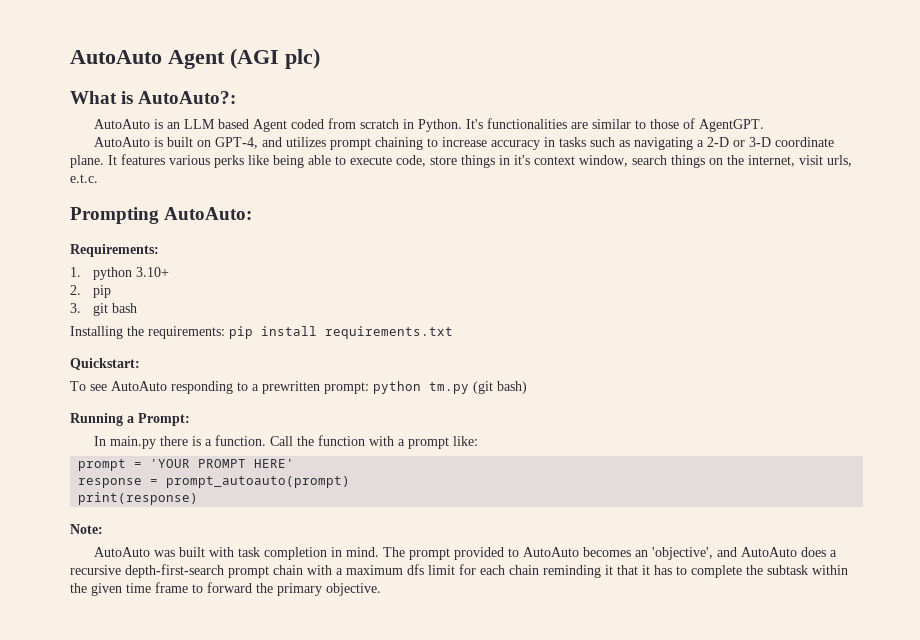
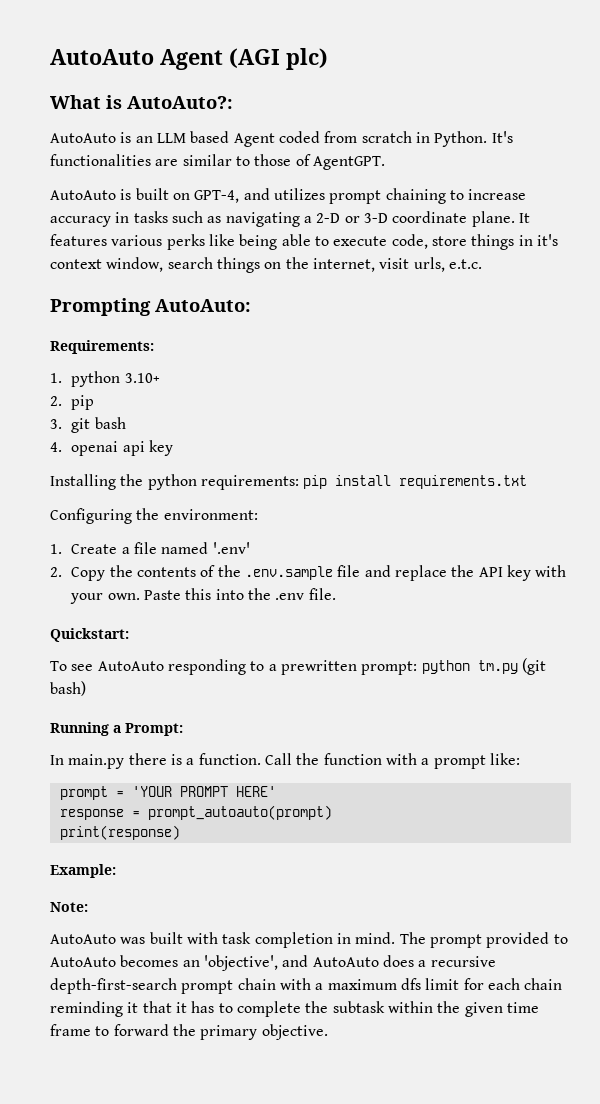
+ 4. openai api key
- Installing the requirements: pip install requirements.txt
+ Installing the python requirements: pip install requirements.txt
+ Configuring the environment:
+ 1. Create a file named '.env'
+ 2. Copy the contents of the .env.sample file and replace the API key with your own. Paste this into the .env file.
+ Example:

